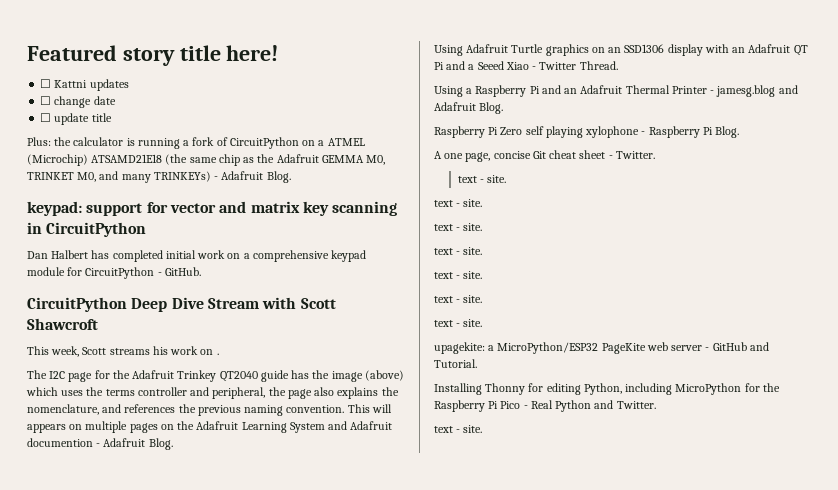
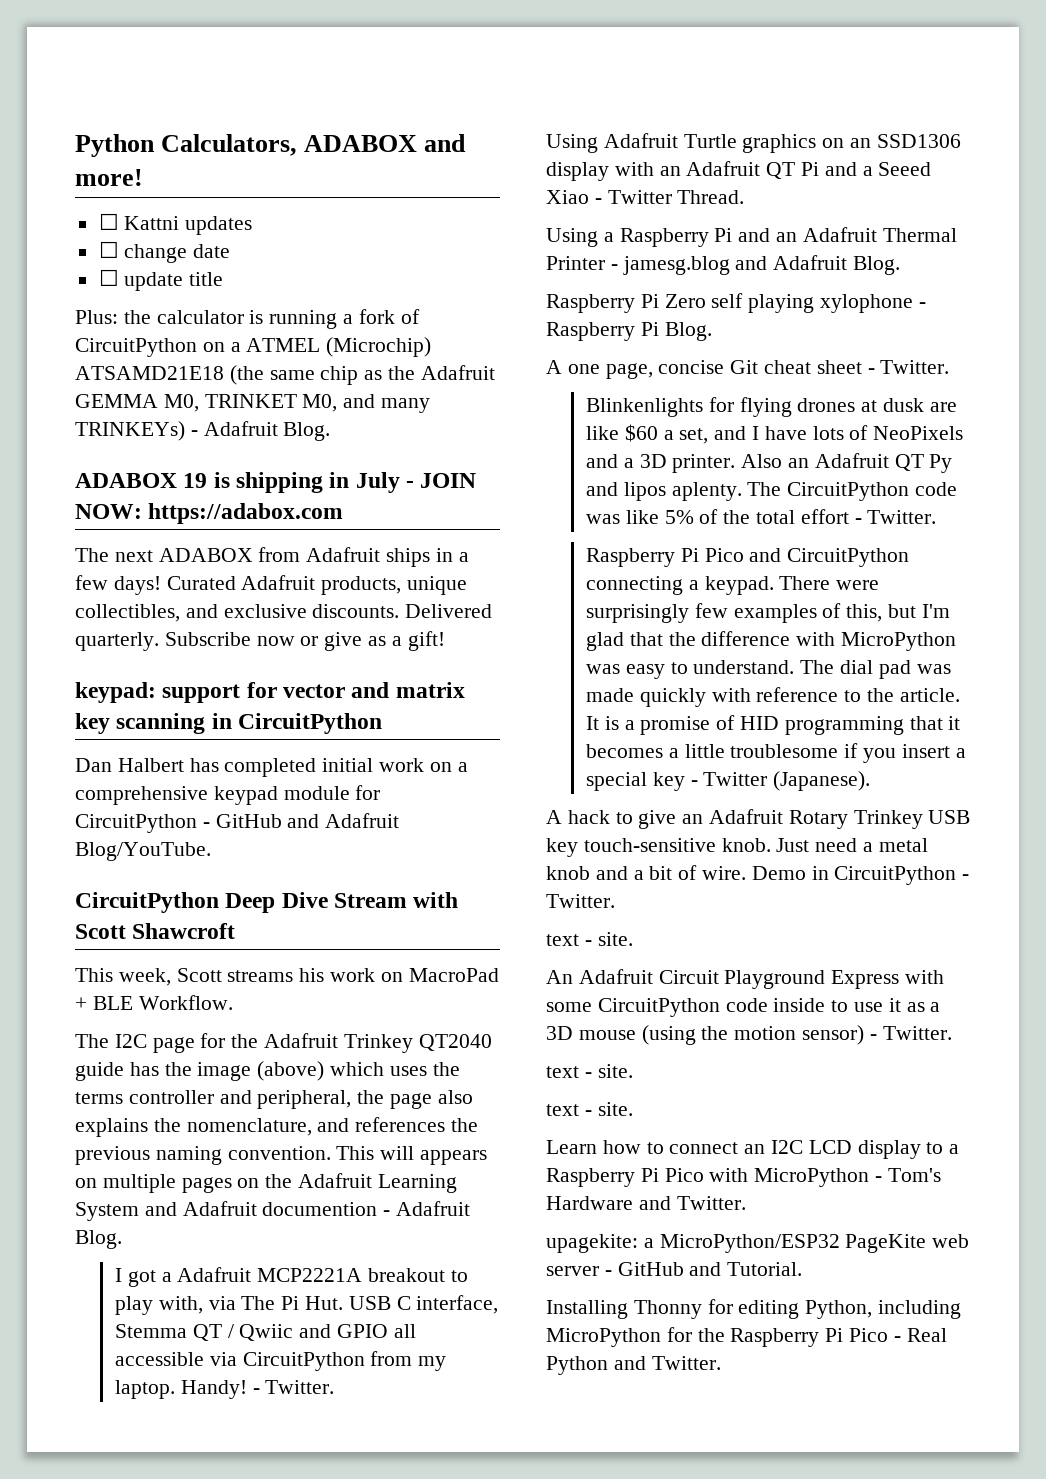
- Featured story title here!
+ Python Calculators, ADABOX and more!
+ ADABOX 19 is shipping in July - JOIN NOW: https://adabox.com
+ The next ADABOX from Adafruit ships in a few days! Curated Adafruit products, unique collectibles, and exclusive discounts. Delivered quarterly. Subscribe now or give as a gift!
- Dan Halbert has completed initial work on a comprehensive keypad module for CircuitPython - GitHub.
+ Dan Halbert has completed initial work on a comprehensive keypad module for CircuitPython - GitHub and Adafruit Blog/YouTube.
- This week, Scott streams his work on .
+ This week, Scott streams his work on MacroPad + BLE Workflow.
+ I got a Adafruit MCP2221A breakout to play with, via The Pi Hut. USB C interface, Stemma QT / Qwiic and GPIO all accessible via CircuitPython from my laptop. Handy! - Twitter.
  A one page, concise Git cheat sheet - Twitter.
+ Blinkenlights for flying drones at dusk are like $60 a set, and I have lots of NeoPixels and a 3D printer. Also an Adafruit QT Py and lipos aplenty. The CircuitPython code was like 5% of the total effort - Twitter.
+ Raspberry Pi Pico and CircuitPython connecting a keypad. There were surprisingly few examples of this, but I'm glad that the difference with MicroPython was easy to understand. The dial pad was made quickly with reference to the article. It is a promise of HID programming that it becomes a little troublesome if you insert a special key - Twitter (Japanese).
+ A hack to give an Adafruit Rotary Trinkey USB key touch-sensitive knob. Just need a metal knob and a bit of wire. Demo in CircuitPython - Twitter.
+ text - site.
+ An Adafruit Circuit Playground Express with some CircuitPython code inside to use it as a 3D mouse (using the motion sensor) - Twitter.
  text - site.
  text - site.
- text - site.
- text - site.
- text - site.
- text - site.
- text - site.
+ Learn how to connect an I2C LCD display to a Raspberry Pi Pico with MicroPython - Tom's Hardware and Twitter.
  Installing Thonny for editing Python, including MicroPython for the Raspberry Pi Pico - Real Python and Twitter.
- text - site.

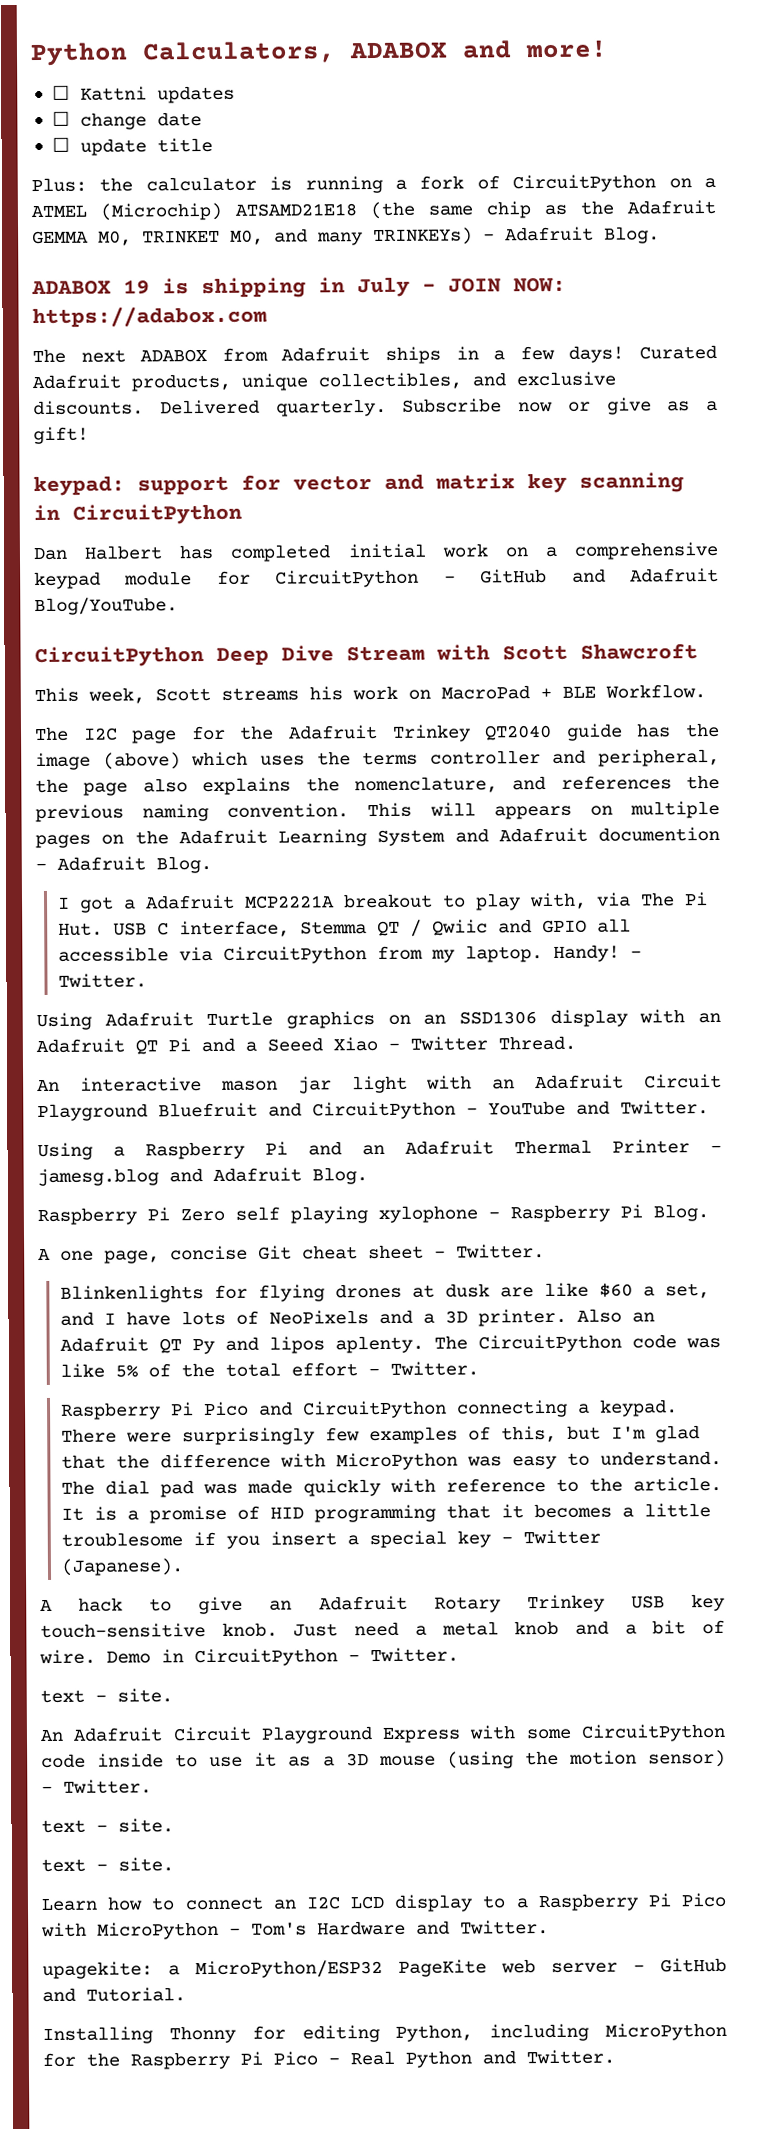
+ An interactive mason jar light with an Adafruit Circuit Playground Bluefruit and CircuitPython - YouTube and Twitter.

